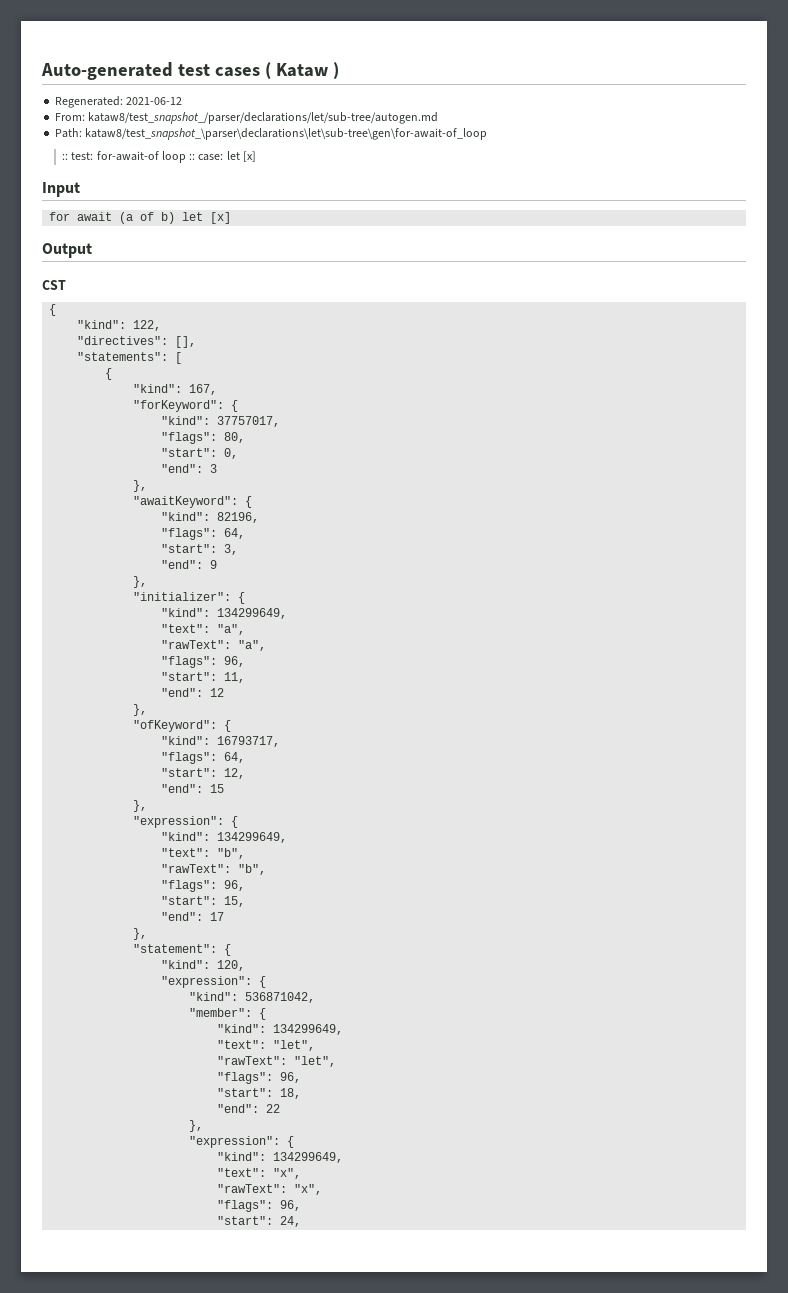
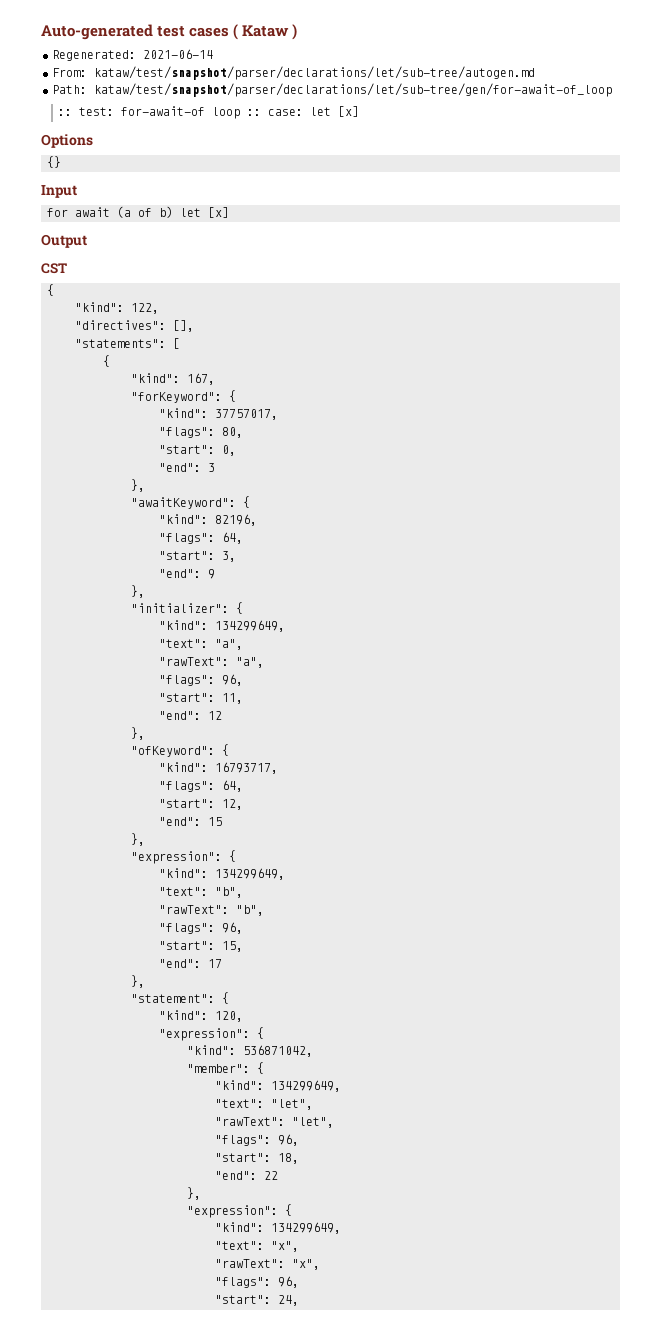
- Regenerated: 2021-06-12
+ Regenerated: 2021-06-14
- From: kataw8/test_snapshot_/parser/declarations/let/sub-tree/autogen.md
+ From: kataw/test/snapshot/parser/declarations/let/sub-tree/autogen.md
- Path: kataw8/test_snapshot_\parser\declarations\let\sub-tree\gen\for-await-of_loop
+ Path: kataw/test/snapshot/parser/declarations/let/sub-tree/gen/for-await-of_loop
+ Options
+ {}

